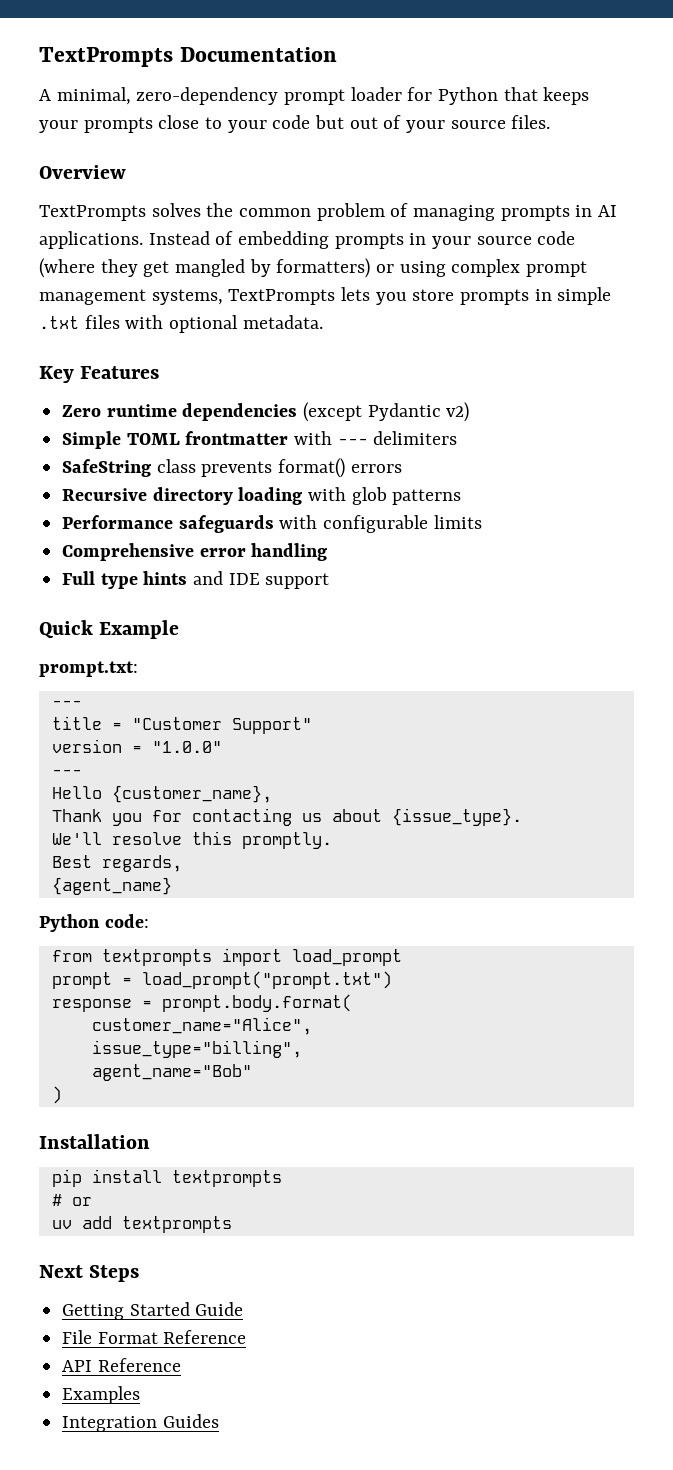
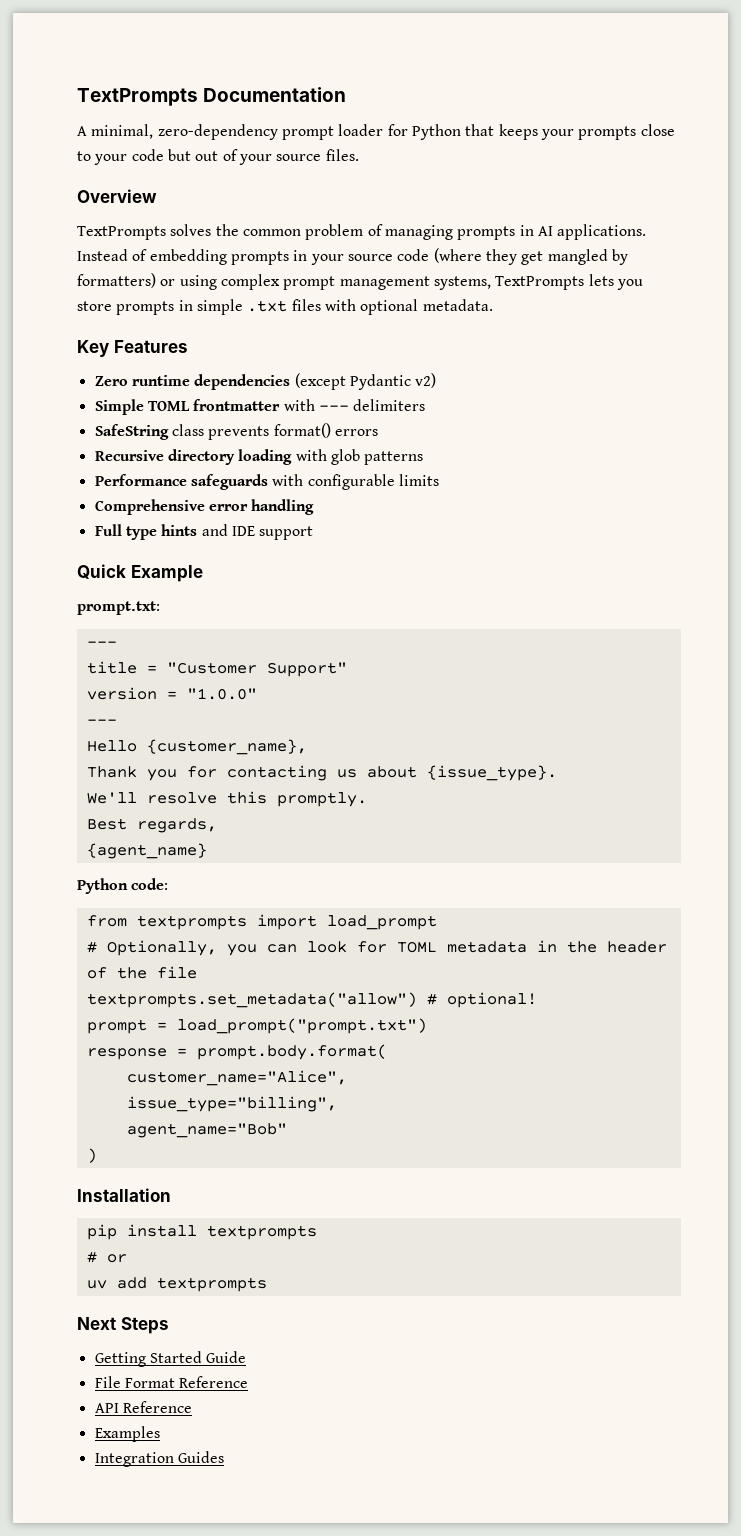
+ # Optionally, you can look for TOML metadata in the header of the file
+ textprompts.set_metadata("allow") # optional!

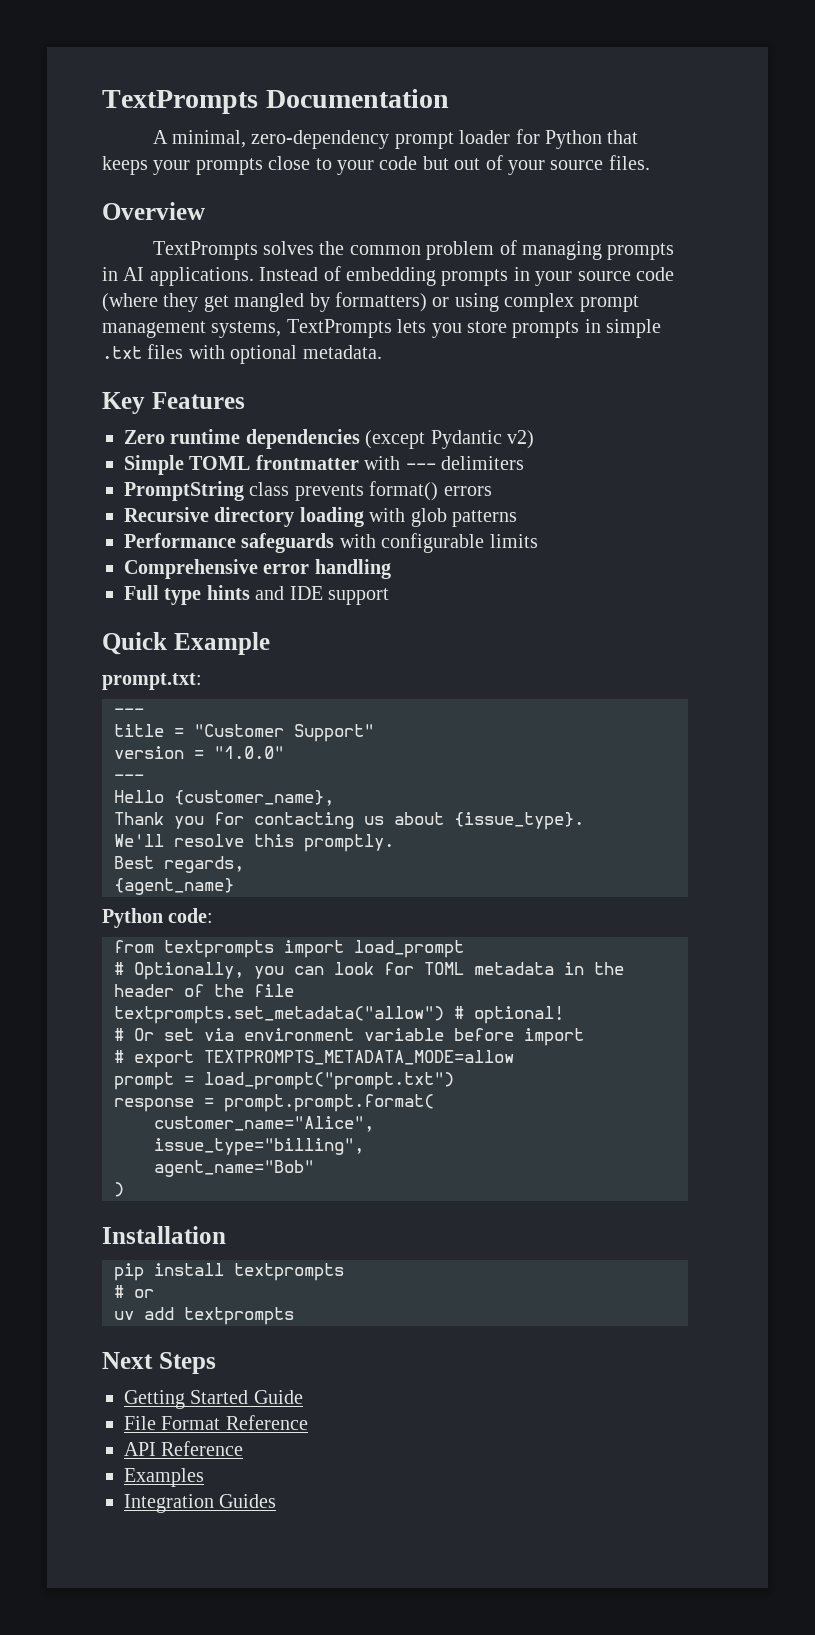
- SafeString class prevents format() errors
+ PromptString class prevents format() errors
+ # Or set via environment variable before import
+ # export TEXTPROMPTS_METADATA_MODE=allow
- response = prompt.body.format(
+ response = prompt.prompt.format(

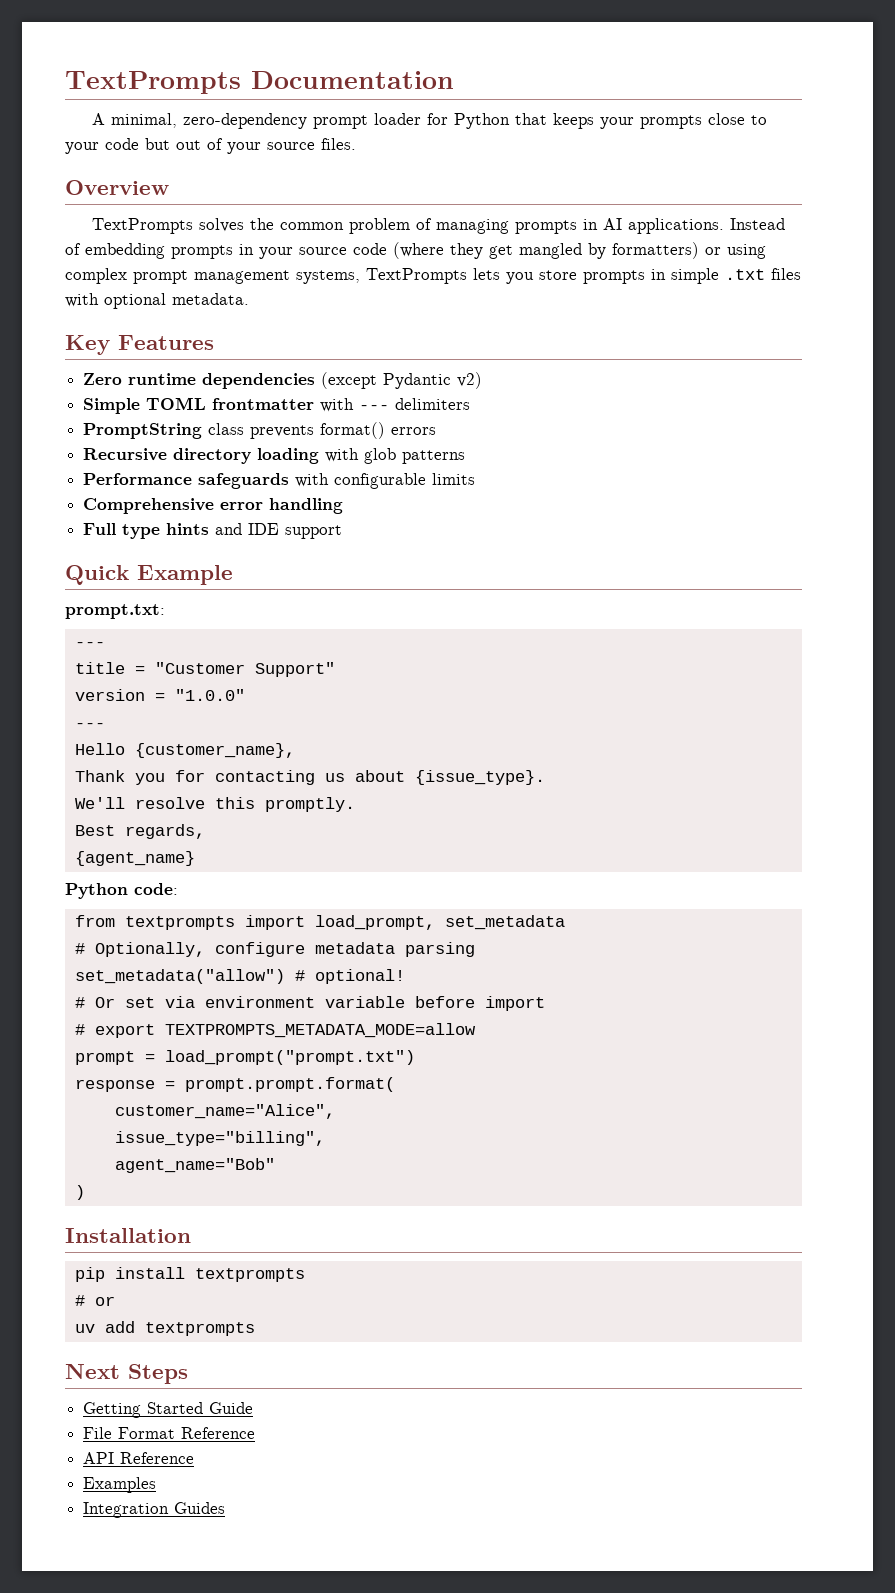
- from textprompts import load_prompt
+ from textprompts import load_prompt, set_metadata
- # Optionally, you can look for TOML metadata in the header of the file
- textprompts.set_metadata("allow") # optional!
+ # Optionally, configure metadata parsing
+ set_metadata("allow") # optional!

